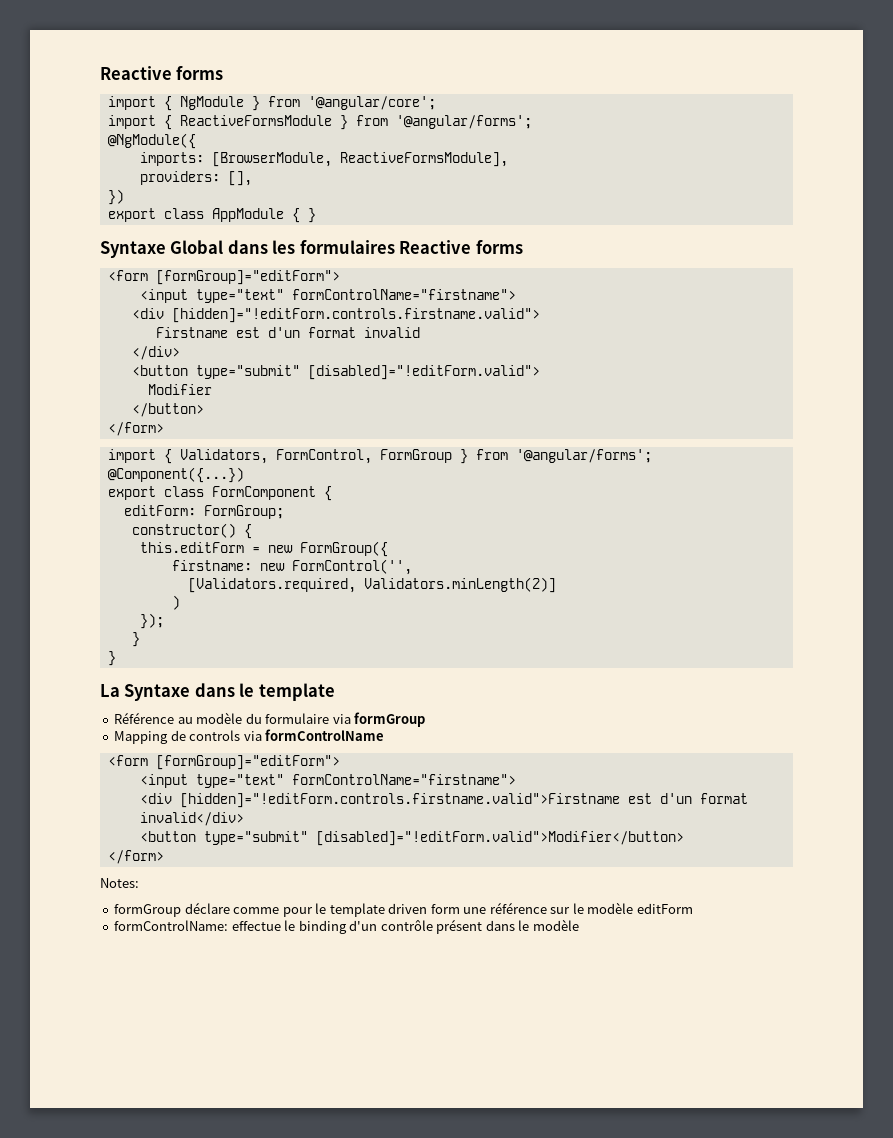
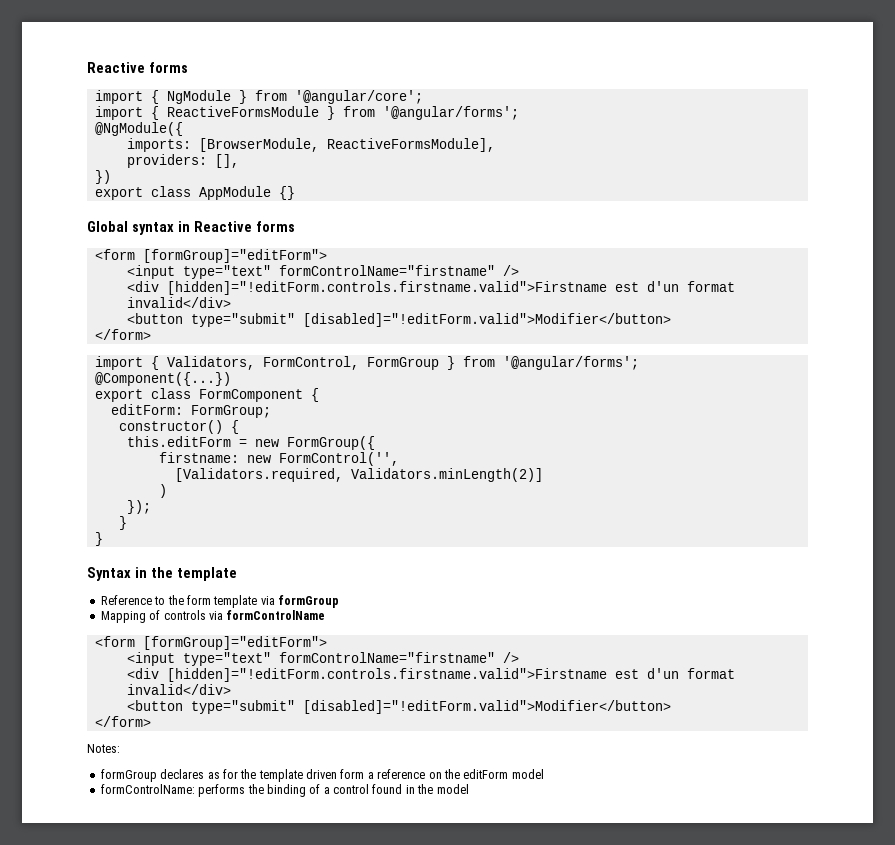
- export class AppModule { }
- Syntaxe Global dans les formulaires Reactive forms
+ export class AppModule {}
+ Global syntax in Reactive forms
  <form [formGroup]="editForm">
- <input type="text" formControlName="firstname">
- <div [hidden]="!editForm.controls.firstname.valid">
- Firstname est d'un format invalid
- </div>
- <button type="submit" [disabled]="!editForm.valid">
- Modifier
- </button>
+ <input type="text" formControlName="firstname" />
+ <div [hidden]="!editForm.controls.firstname.valid">Firstname est d'un format invalid</div>
+ <button type="submit" [disabled]="!editForm.valid">Modifier</button>
- La Syntaxe dans le template
- Référence au modèle du formulaire via formGroup
+ Syntax in the template
+ Reference to the form template via formGroup
- Mapping de controls via formControlName
+ Mapping of controls via formControlName
  <form [formGroup]="editForm">
- <input type="text" formControlName="firstname">
+ <input type="text" formControlName="firstname" />
- formGroup déclare comme pour le template driven form une référence sur le modèle editForm
+ formGroup declares as for the template driven form a reference on the editForm model
- formControlName: effectue le binding d'un contrôle présent dans le modèle
+ formControlName: performs the binding of a control found in the model

